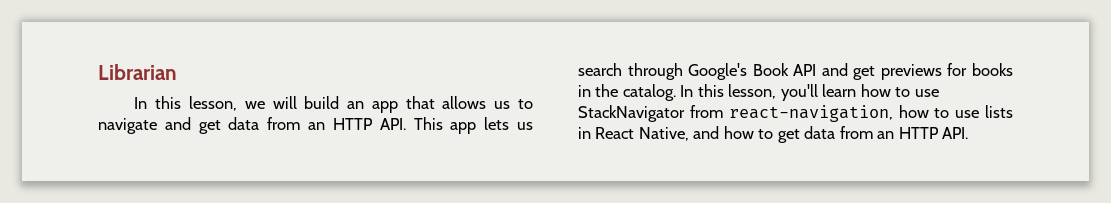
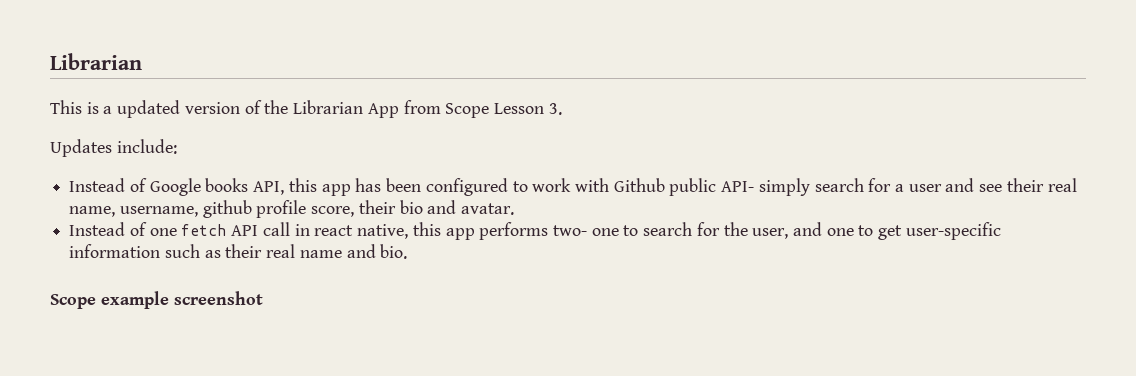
- In this lesson, we will build an app that allows us to navigate and get data from an HTTP API. This app lets us search through Google's Book API and get previews for books in the catalog. In this lesson, you'll learn how to use StackNavigator from react-navigation, how to use lists in React Native, and how to get data from an HTTP API.
+ This is a updated version of the Librarian App from Scope Lesson 3.
+ Updates include:
+ Instead of Google books API, this app has been configured to work with Github public API- simply search for a user and see their real name, username, github profile score, their bio and avatar.
+ Instead of one fetch API call in react native, this app performs two- one to search for the user, and one to get user-specific information such as their real name and bio.
+ Scope example screenshot

